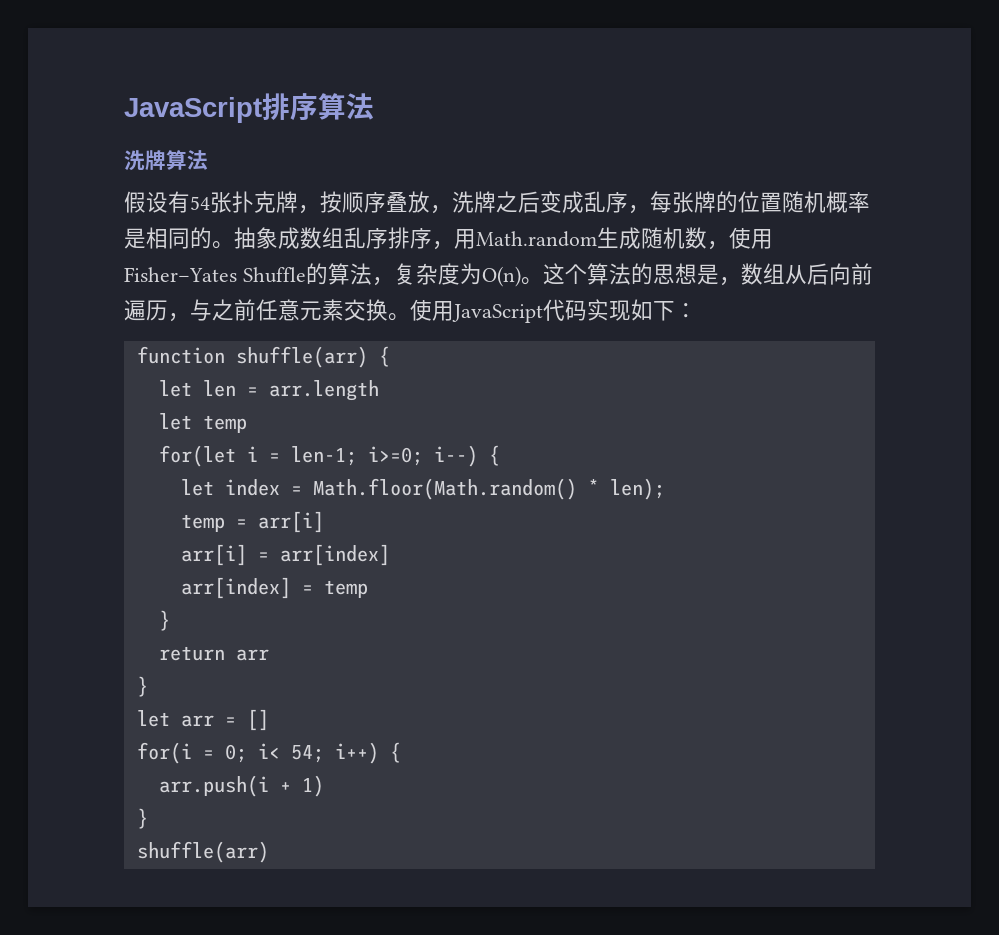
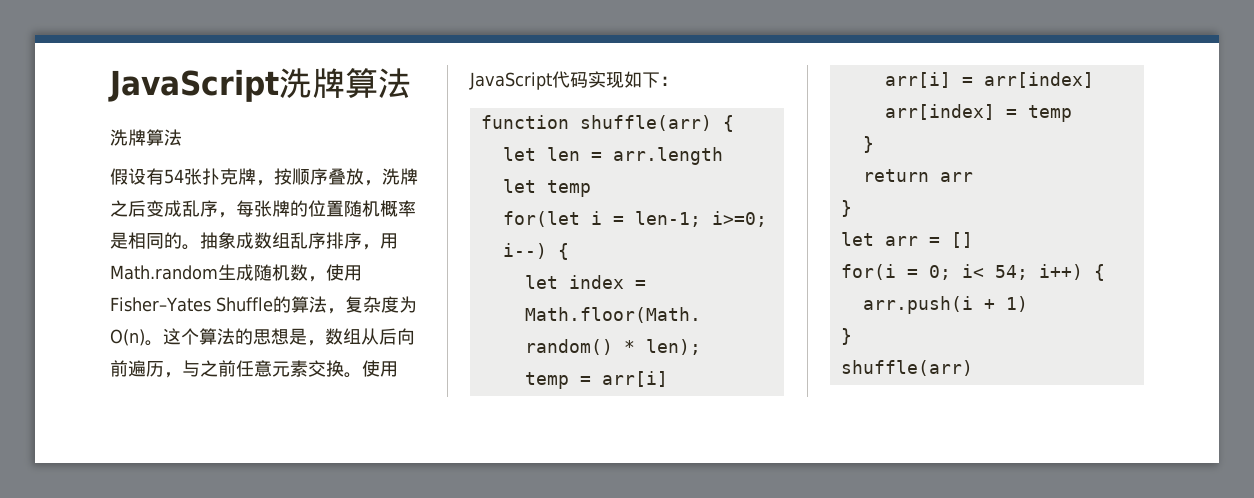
- JavaScript排序算法
+ JavaScript洗牌算法

